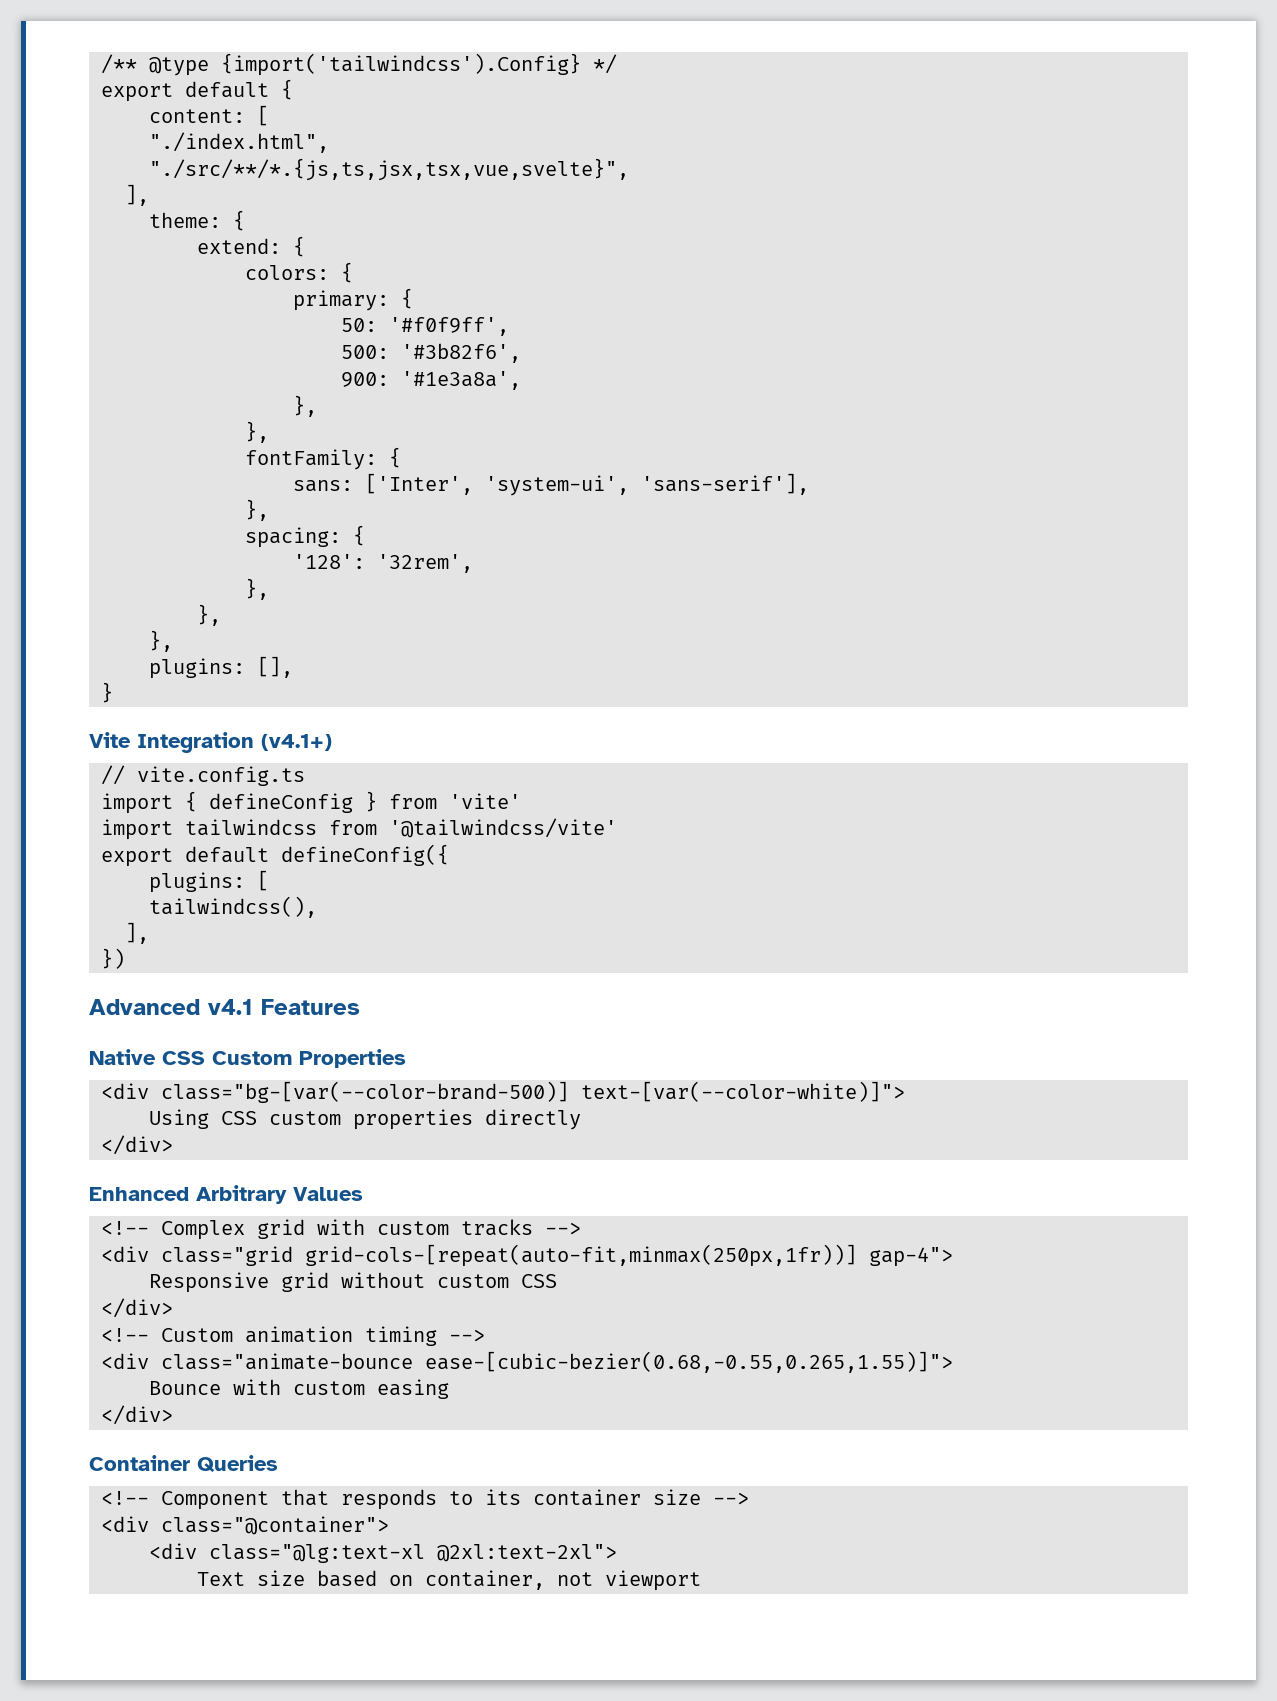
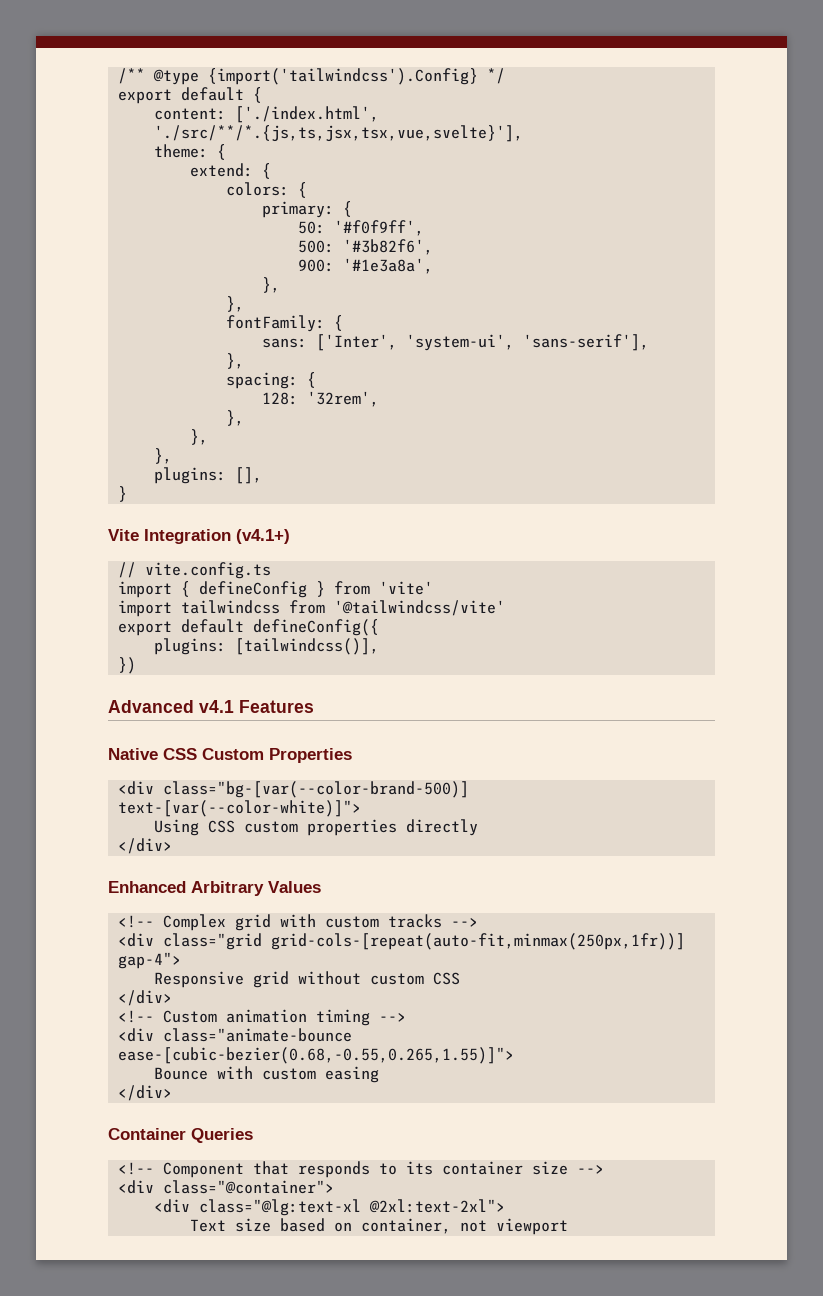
- content: [
- "./index.html",
- "./src/**/*.{js,ts,jsx,tsx,vue,svelte}",
- ],
+ content: ['./index.html', './src/**/*.{js,ts,jsx,tsx,vue,svelte}'],
- '128': '32rem',
+ 128: '32rem',
- plugins: [
- tailwindcss(),
- ],
+ plugins: [tailwindcss()],

